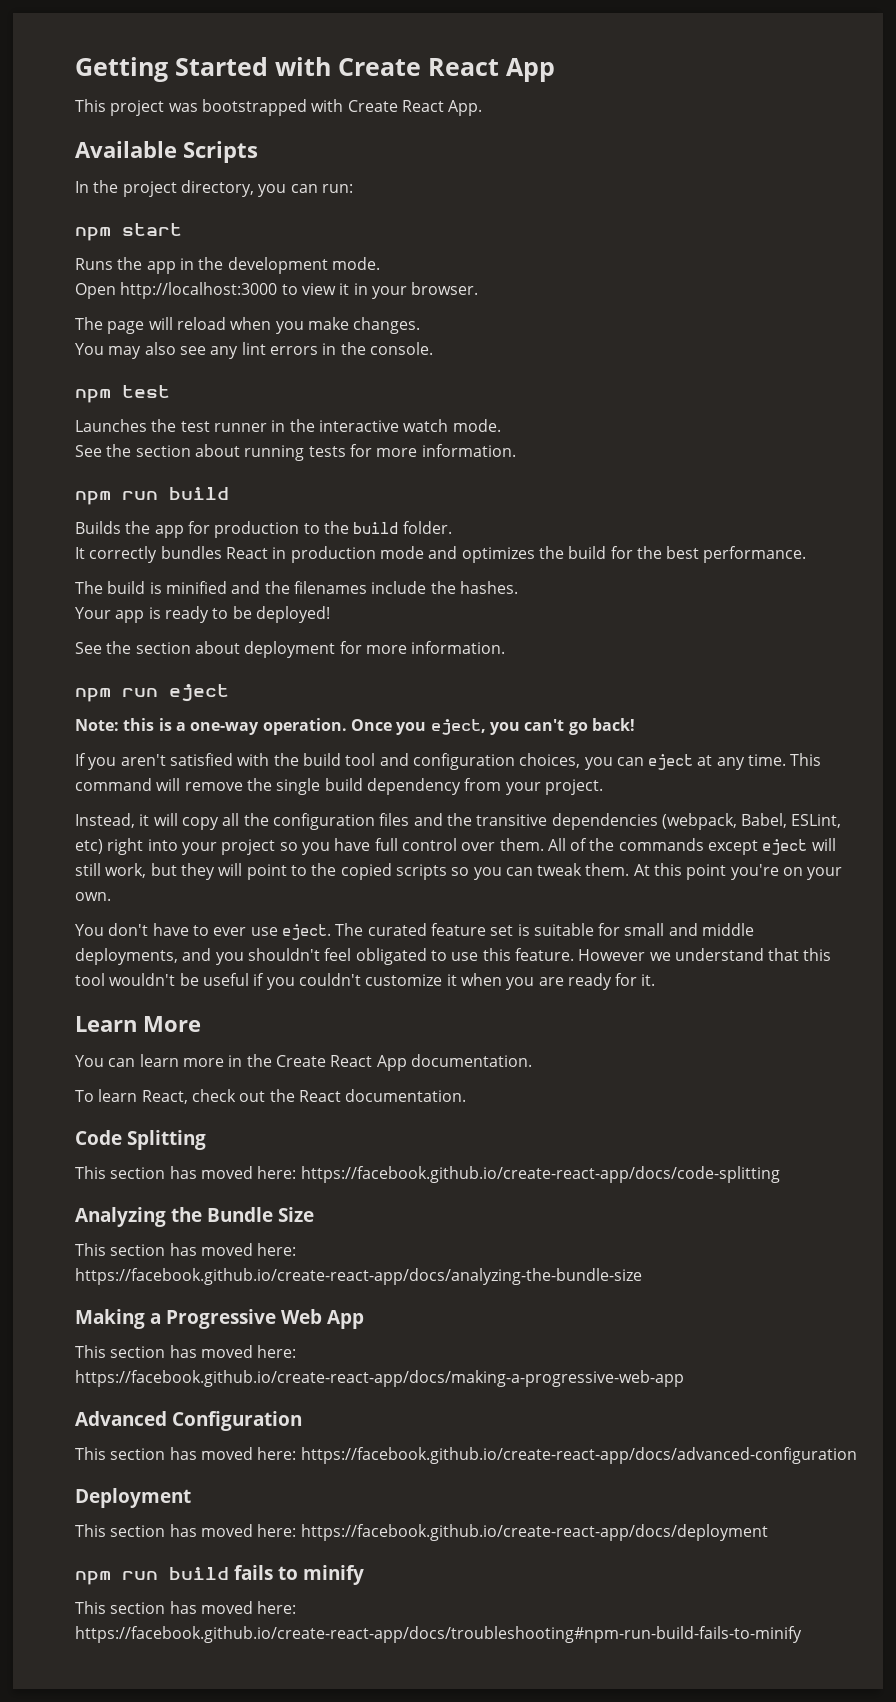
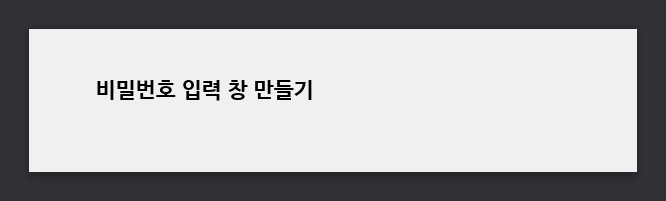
- Getting Started with Create React App
- This project was bootstrapped with Create React App.
- Available Scripts
- In the project directory, you can run:
- npm start
- Runs the app in the development mode.
- Open http://localhost:3000 to view it in your browser.
- The page will reload when you make changes.
- You may also see any lint errors in the console.
- npm test
- Launches the test runner in the interactive watch mode.
- See the section about running tests for more information.
- npm run build
- Builds the app for production to the build folder.
- It correctly bundles React in production mode and optimizes the build for the best performance.
- The build is minified and the filenames include the hashes.
- Your app is ready to be deployed!
- See the section about deployment for more information.
- npm run eject
- Note: this is a one-way operation. Once you eject, you can't go back!
- If you aren't satisfied with the build tool and configuration choices, you can eject at any time. This command will remove the single build dependency from your project.
- Instead, it will copy all the configuration files and the transitive dependencies (webpack, Babel, ESLint, etc) right into your project so you have full control over them. All of the commands except eject will still work, but they will point to the copied scripts so you can tweak them. At this point you're on your own.
- You don't have to ever use eject. The curated feature set is suitable for small and middle deployments, and you shouldn't feel obligated to use this feature. However we understand that this tool wouldn't be useful if you couldn't customize it when you are ready for it.
- Learn More
- You can learn more in the Create React App documentation.
- To learn React, check out the React documentation.
- Code Splitting
- This section has moved here: https://facebook.github.io/create-react-app/docs/code-splitting
- Analyzing the Bundle Size
- This section has moved here: https://facebook.github.io/create-react-app/docs/analyzing-the-bundle-size
- Making a Progressive Web App
- This section has moved here: https://facebook.github.io/create-react-app/docs/making-a-progressive-web-app
- Advanced Configuration
- This section has moved here: https://facebook.github.io/create-react-app/docs/advanced-configuration
- Deployment
- This section has moved here: https://facebook.github.io/create-react-app/docs/deployment
- npm run build fails to minify
- This section has moved here: https://facebook.github.io/create-react-app/docs/troubleshooting#npm-run-build-fails-to-minify
+ 비밀번호 입력 창 만들기

